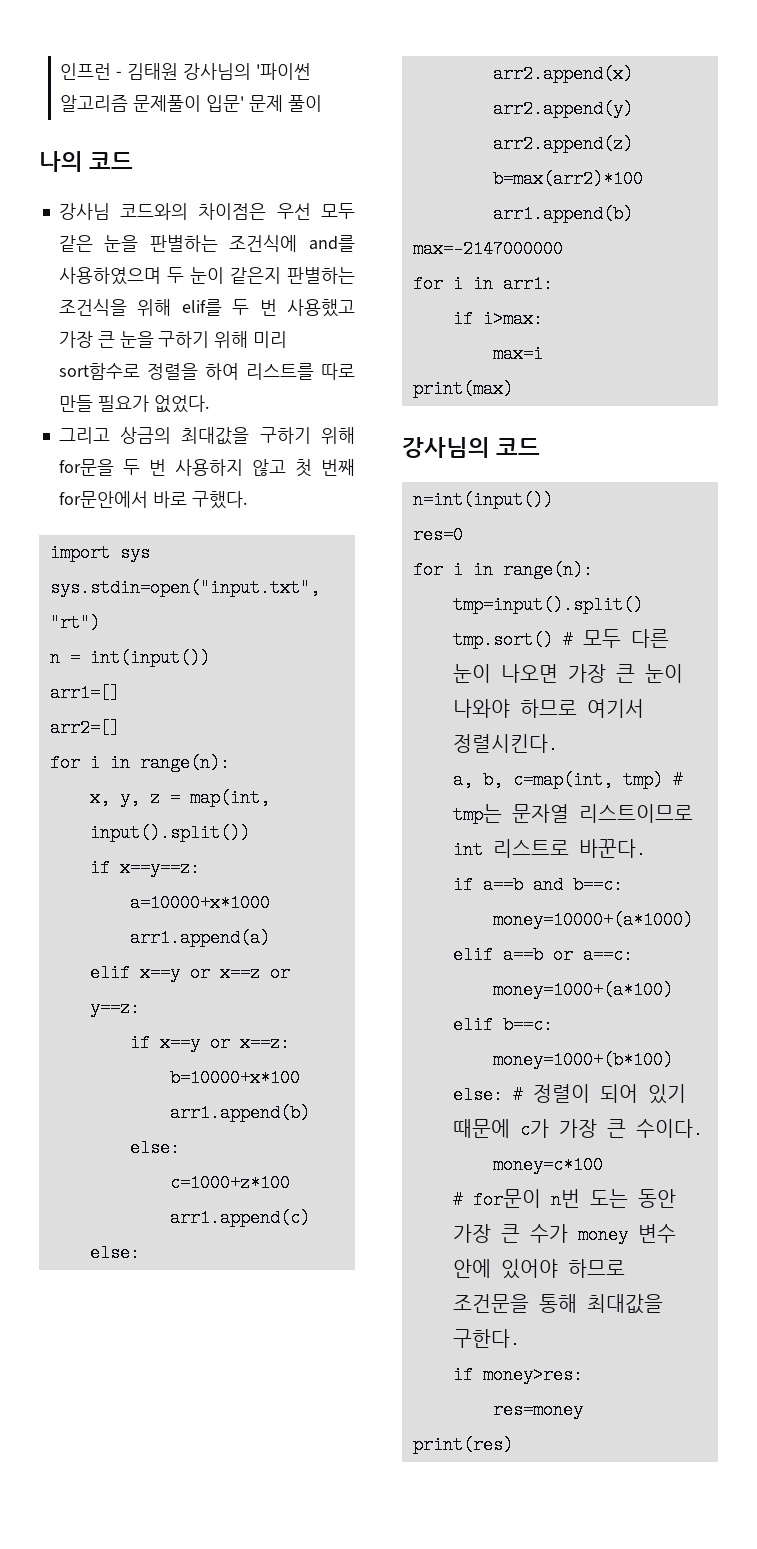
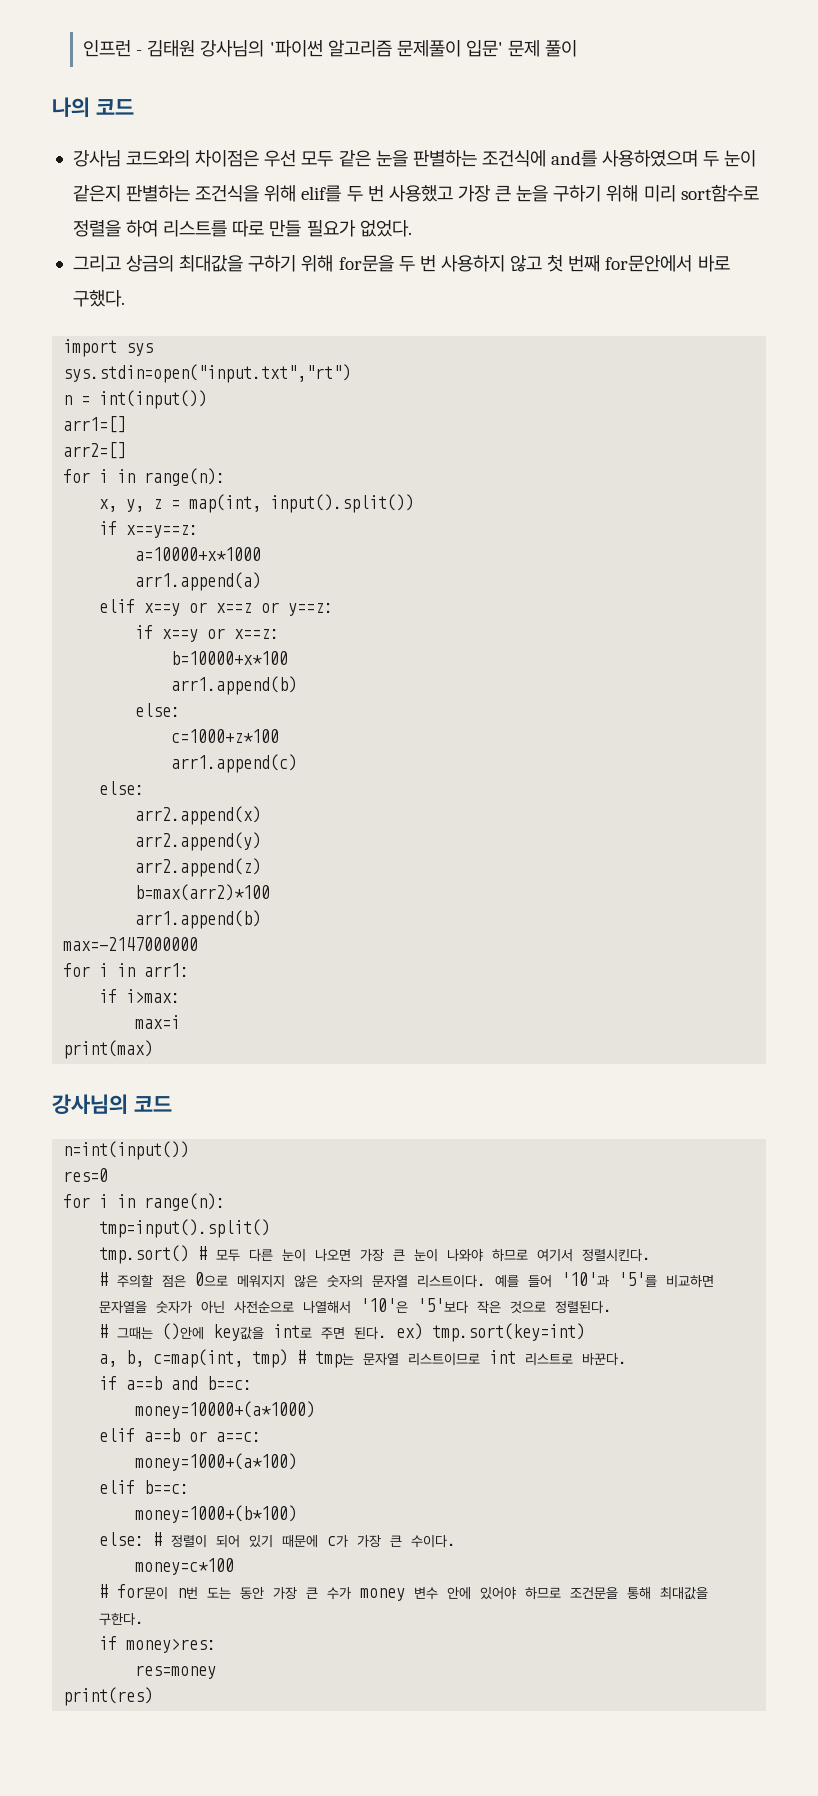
+ # 주의할 점은 0으로 메워지지 않은 숫자의 문자열 리스트이다. 예를 들어 '10'과 '5'를 비교하면 문자열을 숫자가 아닌 사전순으로 나열해서 '10'은 '5'보다 작은 것으로 정렬된다.
+ # 그때는 ()안에 key값을 int로 주면 된다. ex) tmp.sort(key=int)

